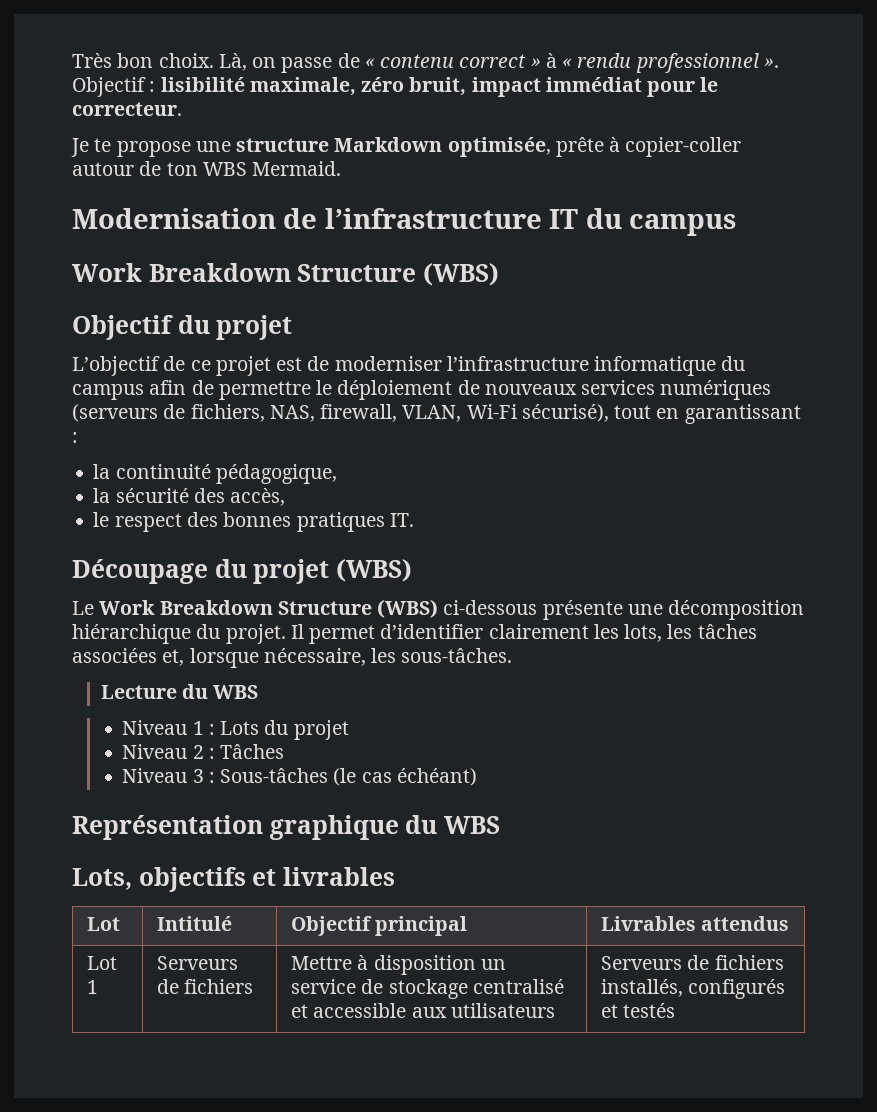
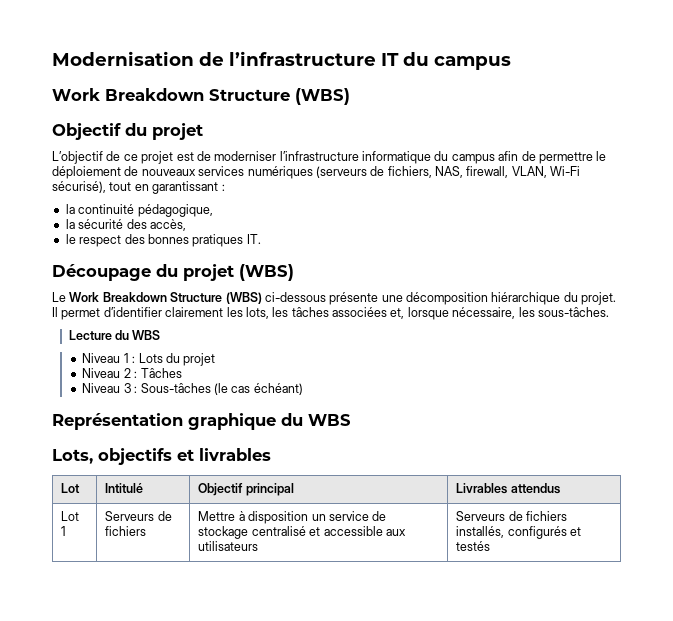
- Très bon choix. Là, on passe de « contenu correct » à « rendu professionnel ». Objectif : lisibilité maximale, zéro bruit, impact immédiat pour le correcteur.
- Je te propose une structure Markdown optimisée, prête à copier-coller autour de ton WBS Mermaid.

